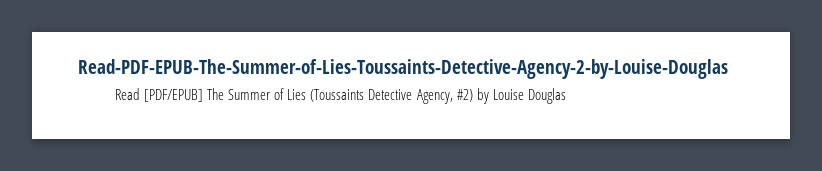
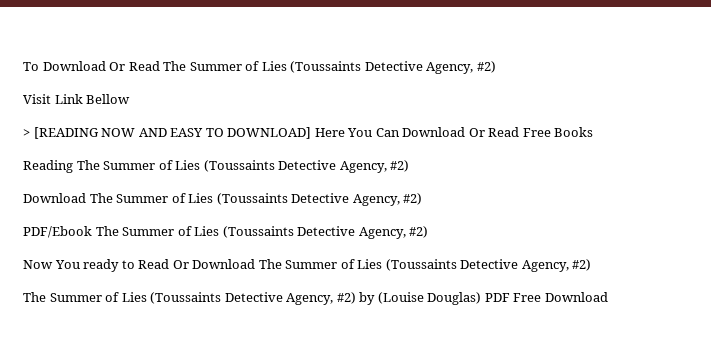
- Read-PDF-EPUB-The-Summer-of-Lies-Toussaints-Detective-Agency-2-by-Louise-Douglas
- Read [PDF/EPUB] The Summer of Lies (Toussaints Detective Agency, #2) by Louise Douglas
+ To Download Or Read The Summer of Lies (Toussaints Detective Agency, #2)
+ Visit Link Bellow
+ > [READING NOW AND EASY TO DOWNLOAD] Here You Can Download Or Read Free Books
+ Reading The Summer of Lies (Toussaints Detective Agency, #2)
+ Download The Summer of Lies (Toussaints Detective Agency, #2)
+ PDF/Ebook The Summer of Lies (Toussaints Detective Agency, #2)
+ Now You ready to Read Or Download The Summer of Lies (Toussaints Detective Agency, #2)
+ The Summer of Lies (Toussaints Detective Agency, #2) by (Louise Douglas) PDF Free Download

